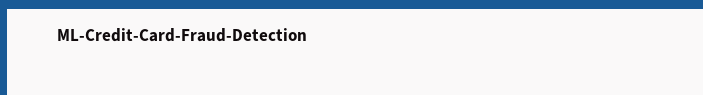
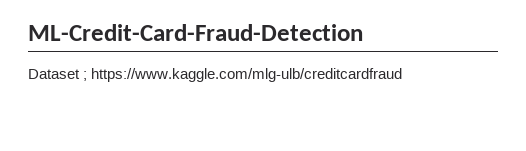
+ Dataset ; https://www.kaggle.com/mlg-ulb/creditcardfraud

